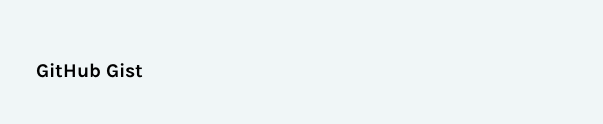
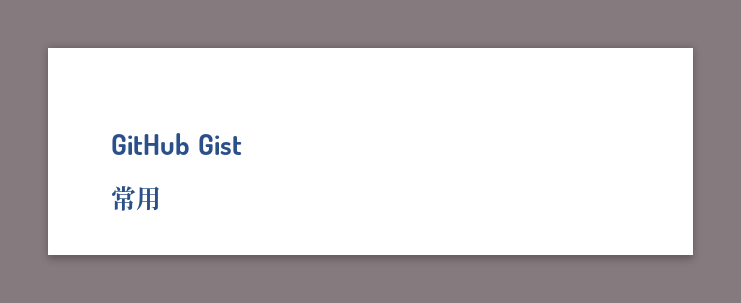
+ 常用

